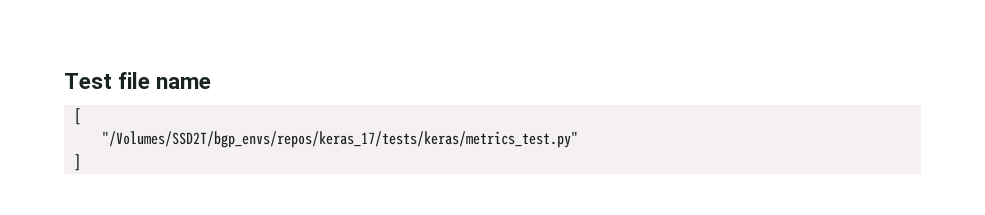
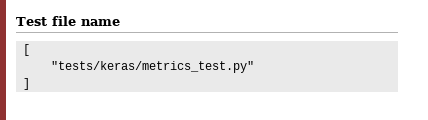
- "/Volumes/SSD2T/bgp_envs/repos/keras_17/tests/keras/metrics_test.py"
+ "tests/keras/metrics_test.py"

